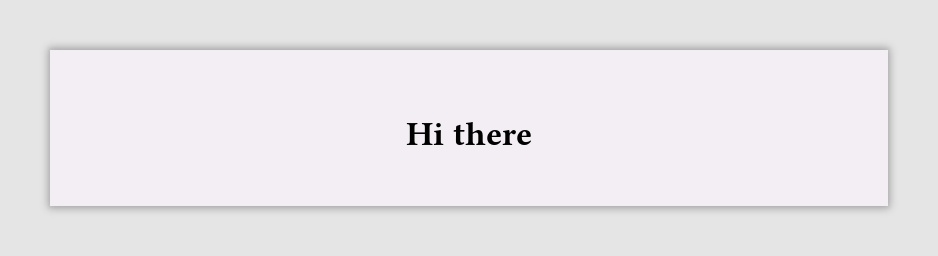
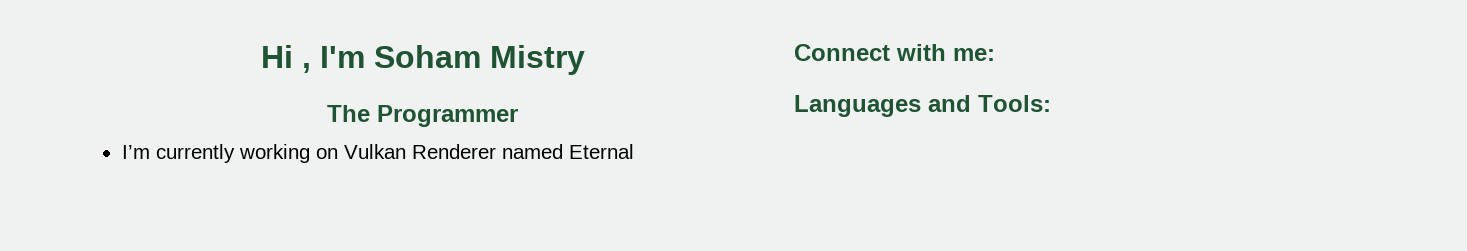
- Hi there
+ Hi , I'm Soham Mistry
+ The Programmer
+ I’m currently working on Vulkan Renderer named Eternal
+ Connect with me:
+ Languages and Tools:

